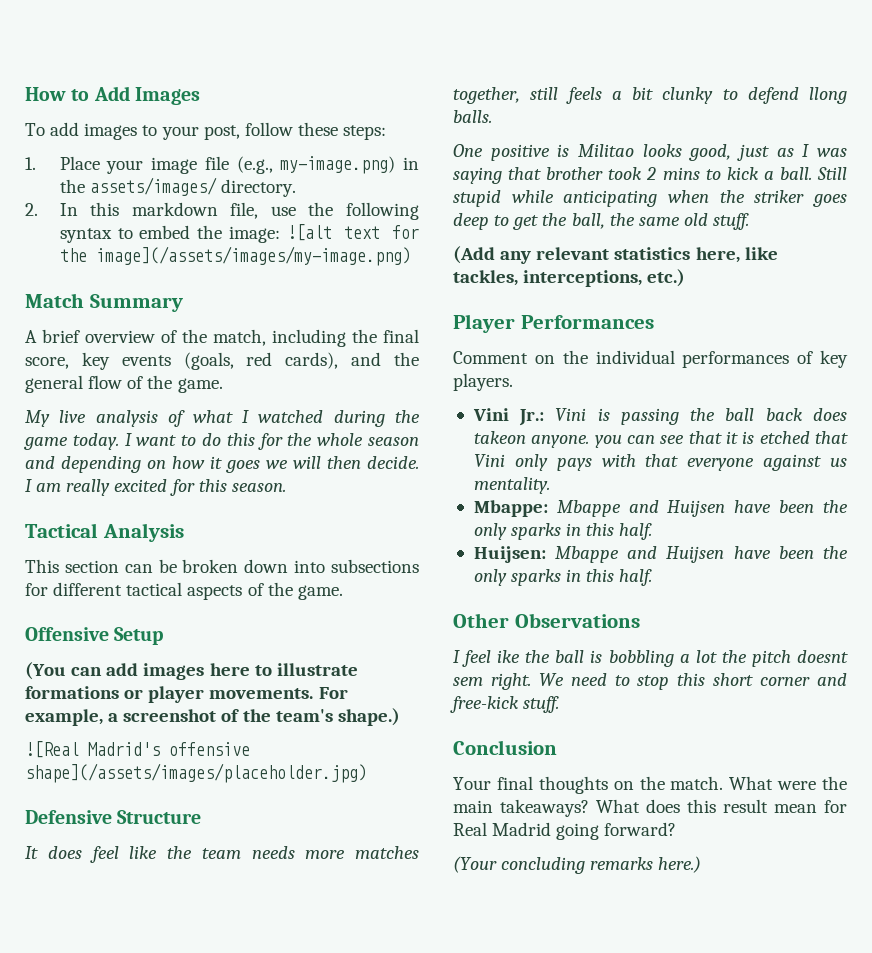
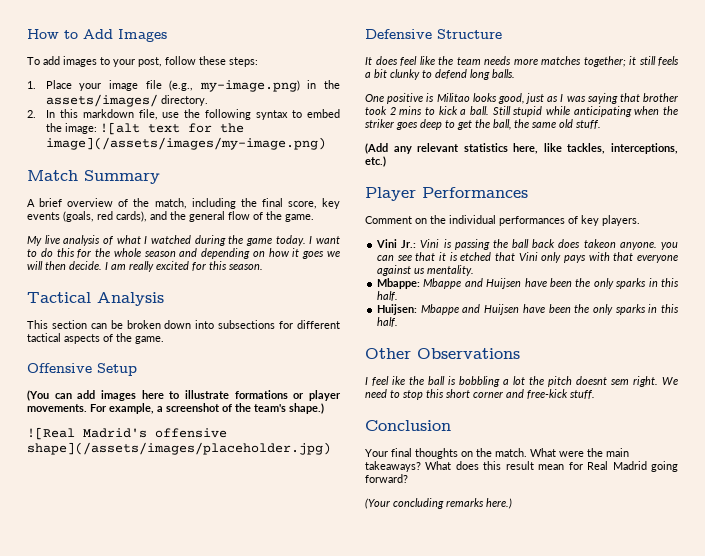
- It does feel like the team needs more matches together, still feels a bit clunky to defend llong balls.
+ It does feel like the team needs more matches together; it still feels a bit clunky to defend long balls.

